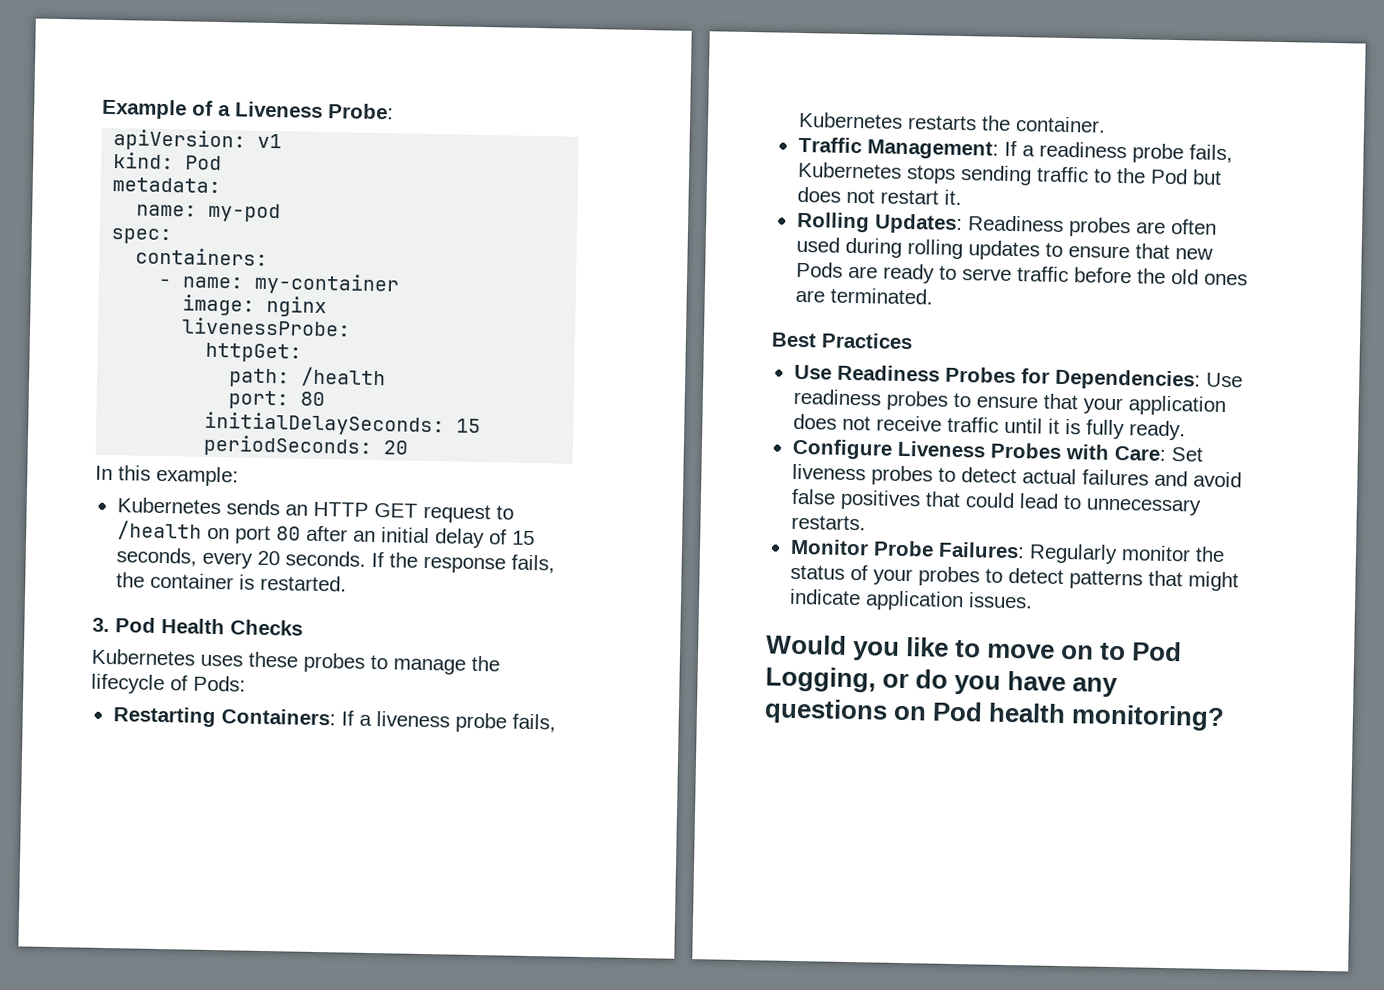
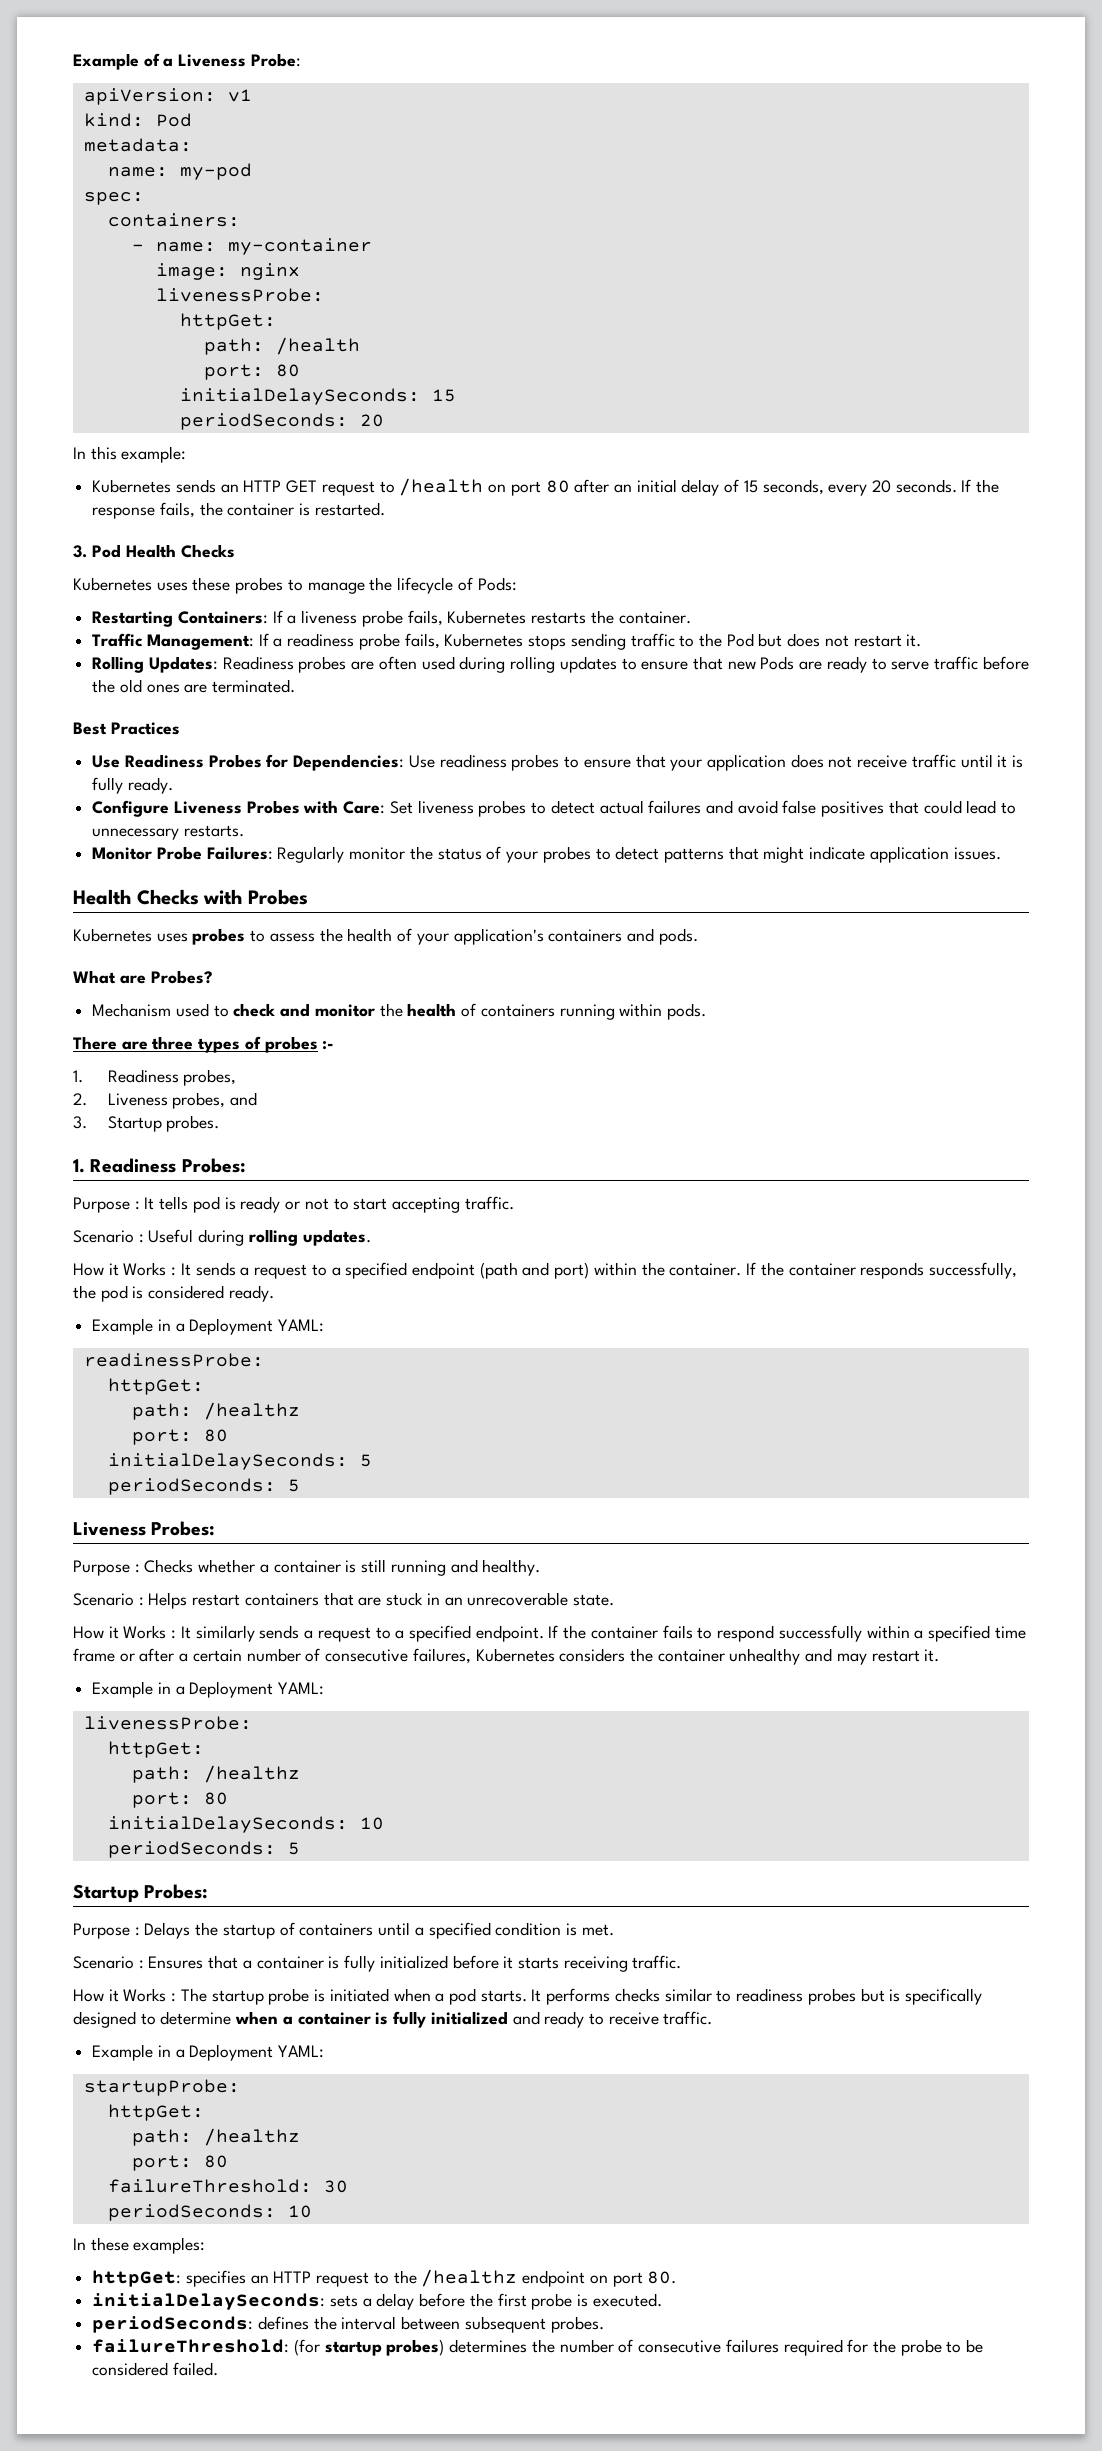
- Would you like to move on to Pod Logging, or do you have any questions on Pod health monitoring?
+ Health Checks with Probes
+ Kubernetes uses probes to assess the health of your application's containers and pods.
+ What are Probes?
+ Mechanism used to check and monitor the health of containers running within pods.
+ There are three types of probes :-
+ 1. Readiness probes,
+ 2. Liveness probes, and
+ 3. Startup probes.
+ 1. Readiness Probes:
+ Purpose : It tells pod is ready or not to start accepting traffic.
+ Scenario : Useful during rolling updates.
+ How it Works : It sends a request to a specified endpoint (path and port) within the container. If the container responds successfully, the pod is considered ready.
+ Example in a Deployment YAML:
+ readinessProbe:
+ httpGet:
+ path: /healthz
+ port: 80
+ initialDelaySeconds: 5
+ periodSeconds: 5
+ Liveness Probes:
+ Purpose : Checks whether a container is still running and healthy.
+ Scenario : Helps restart containers that are stuck in an unrecoverable state.
+ How it Works : It similarly sends a request to a specified endpoint. If the container fails to respond successfully within a specified time frame or after a certain number of consecutive failures, Kubernetes considers the container unhealthy and may restart it.
+ Example in a Deployment YAML:
+ livenessProbe:
+ httpGet:
+ path: /healthz
+ port: 80
+ initialDelaySeconds: 10
+ periodSeconds: 5
+ Startup Probes:
+ Purpose : Delays the startup of containers until a specified condition is met.
+ Scenario : Ensures that a container is fully initialized before it starts receiving traffic.
+ How it Works : The startup probe is initiated when a pod starts. It performs checks similar to readiness probes but is specifically designed to determine when a container is fully initialized and ready to receive traffic.
+ Example in a Deployment YAML:
+ startupProbe:
+ httpGet:
+ path: /healthz
+ port: 80
+ failureThreshold: 30
+ periodSeconds: 10
+ In these examples:
+ httpGet: specifies an HTTP request to the /healthz endpoint on port 80.
+ initialDelaySeconds: sets a delay before the first probe is executed.
+ periodSeconds: defines the interval between subsequent probes.
+ failureThreshold: (for startup probes) determines the number of consecutive failures required for the probe to be considered failed.

